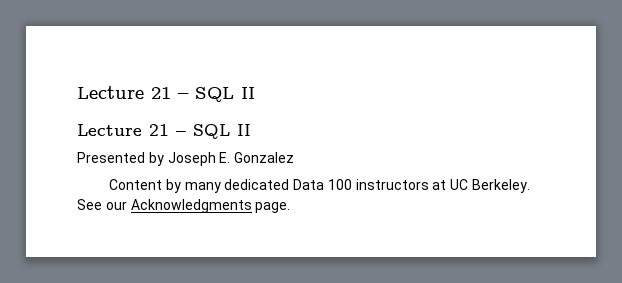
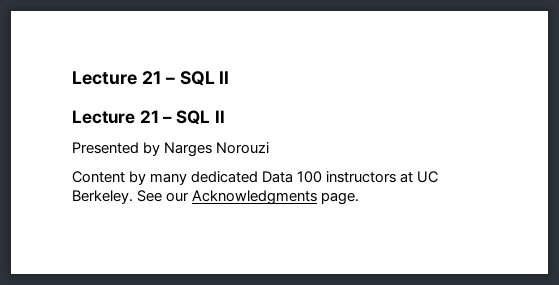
- Presented by Joseph E. Gonzalez
+ Presented by Narges Norouzi

